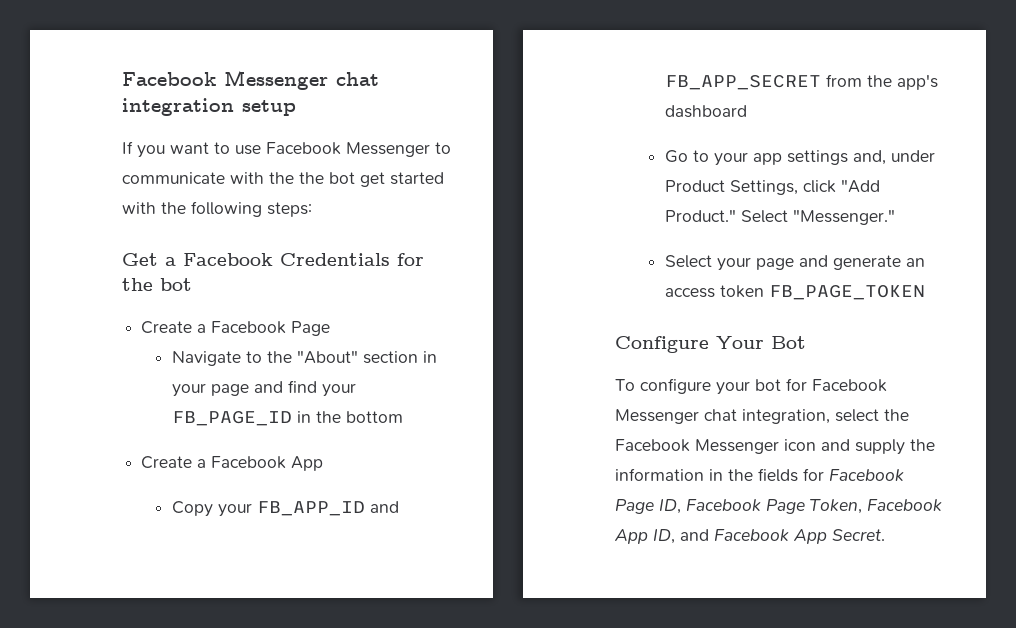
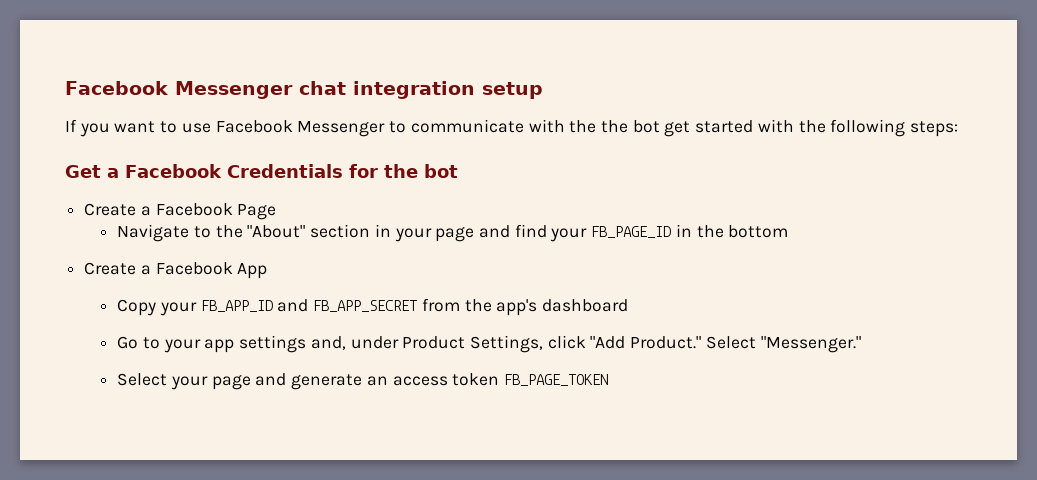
- Configure Your Bot
- To configure your bot for Facebook Messenger chat integration, select the Facebook Messenger icon and supply the information in the fields for Facebook Page ID, Facebook Page Token, Facebook App ID, and Facebook App Secret.

